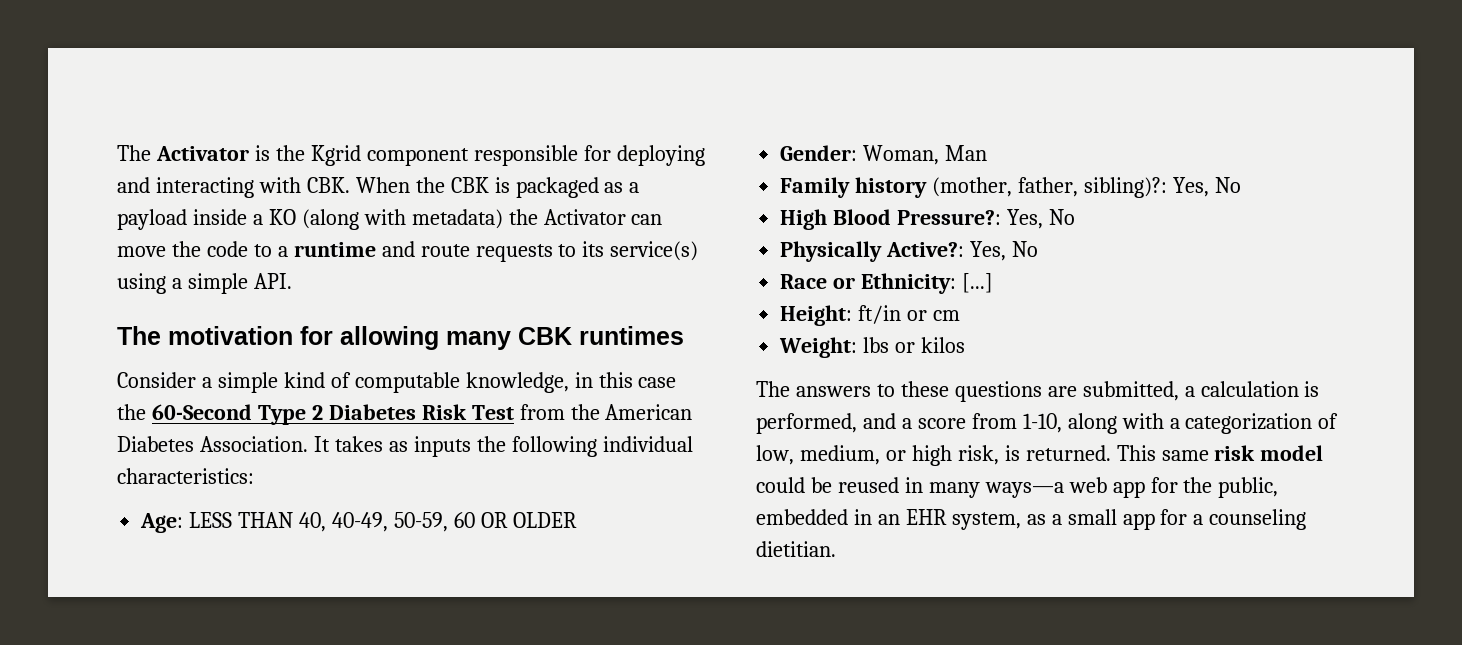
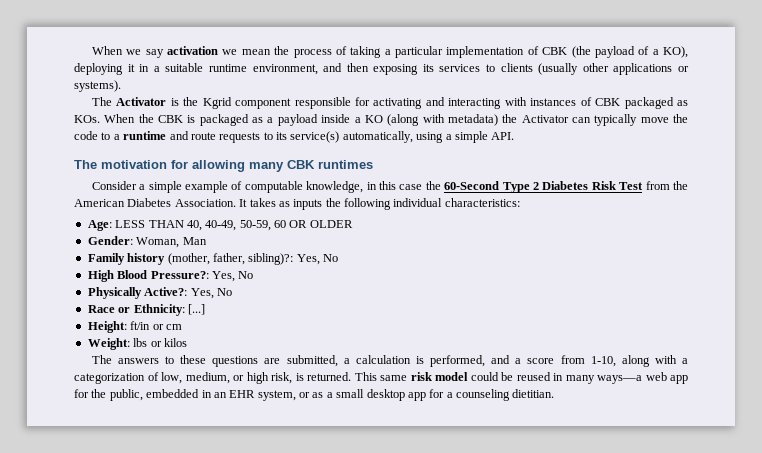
+ When we say activation we mean the process of taking a particular implementation of CBK (the payload of a KO), deploying it in a suitable runtime environment, and then exposing its services to clients (usually other applications or systems).
- The Activator is the Kgrid component responsible for deploying and interacting with CBK. When the CBK is packaged as a payload inside a KO (along with metadata) the Activator can move the code to a runtime and route requests to its service(s) using a simple API.
+ The Activator is the Kgrid component responsible for activating and interacting with instances of CBK packaged as KOs. When the CBK is packaged as a payload inside a KO (along with metadata) the Activator can typically move the code to a runtime and route requests to its service(s) automatically, using a simple API.
- Consider a simple kind of computable knowledge, in this case the 60-Second Type 2 Diabetes Risk Test from the American Diabetes Association.
+ Consider a simple example of computable knowledge, in this case the 60-Second Type 2 Diabetes Risk Test from the American Diabetes Association.
- This same risk model could be reused in many ways—a web app for the public, embedded in an EHR system, as a small app for a counseling dietitian.
+ This same risk model could be reused in many ways—a web app for the public, embedded in an EHR system, or as a small desktop app for a counseling dietitian.

